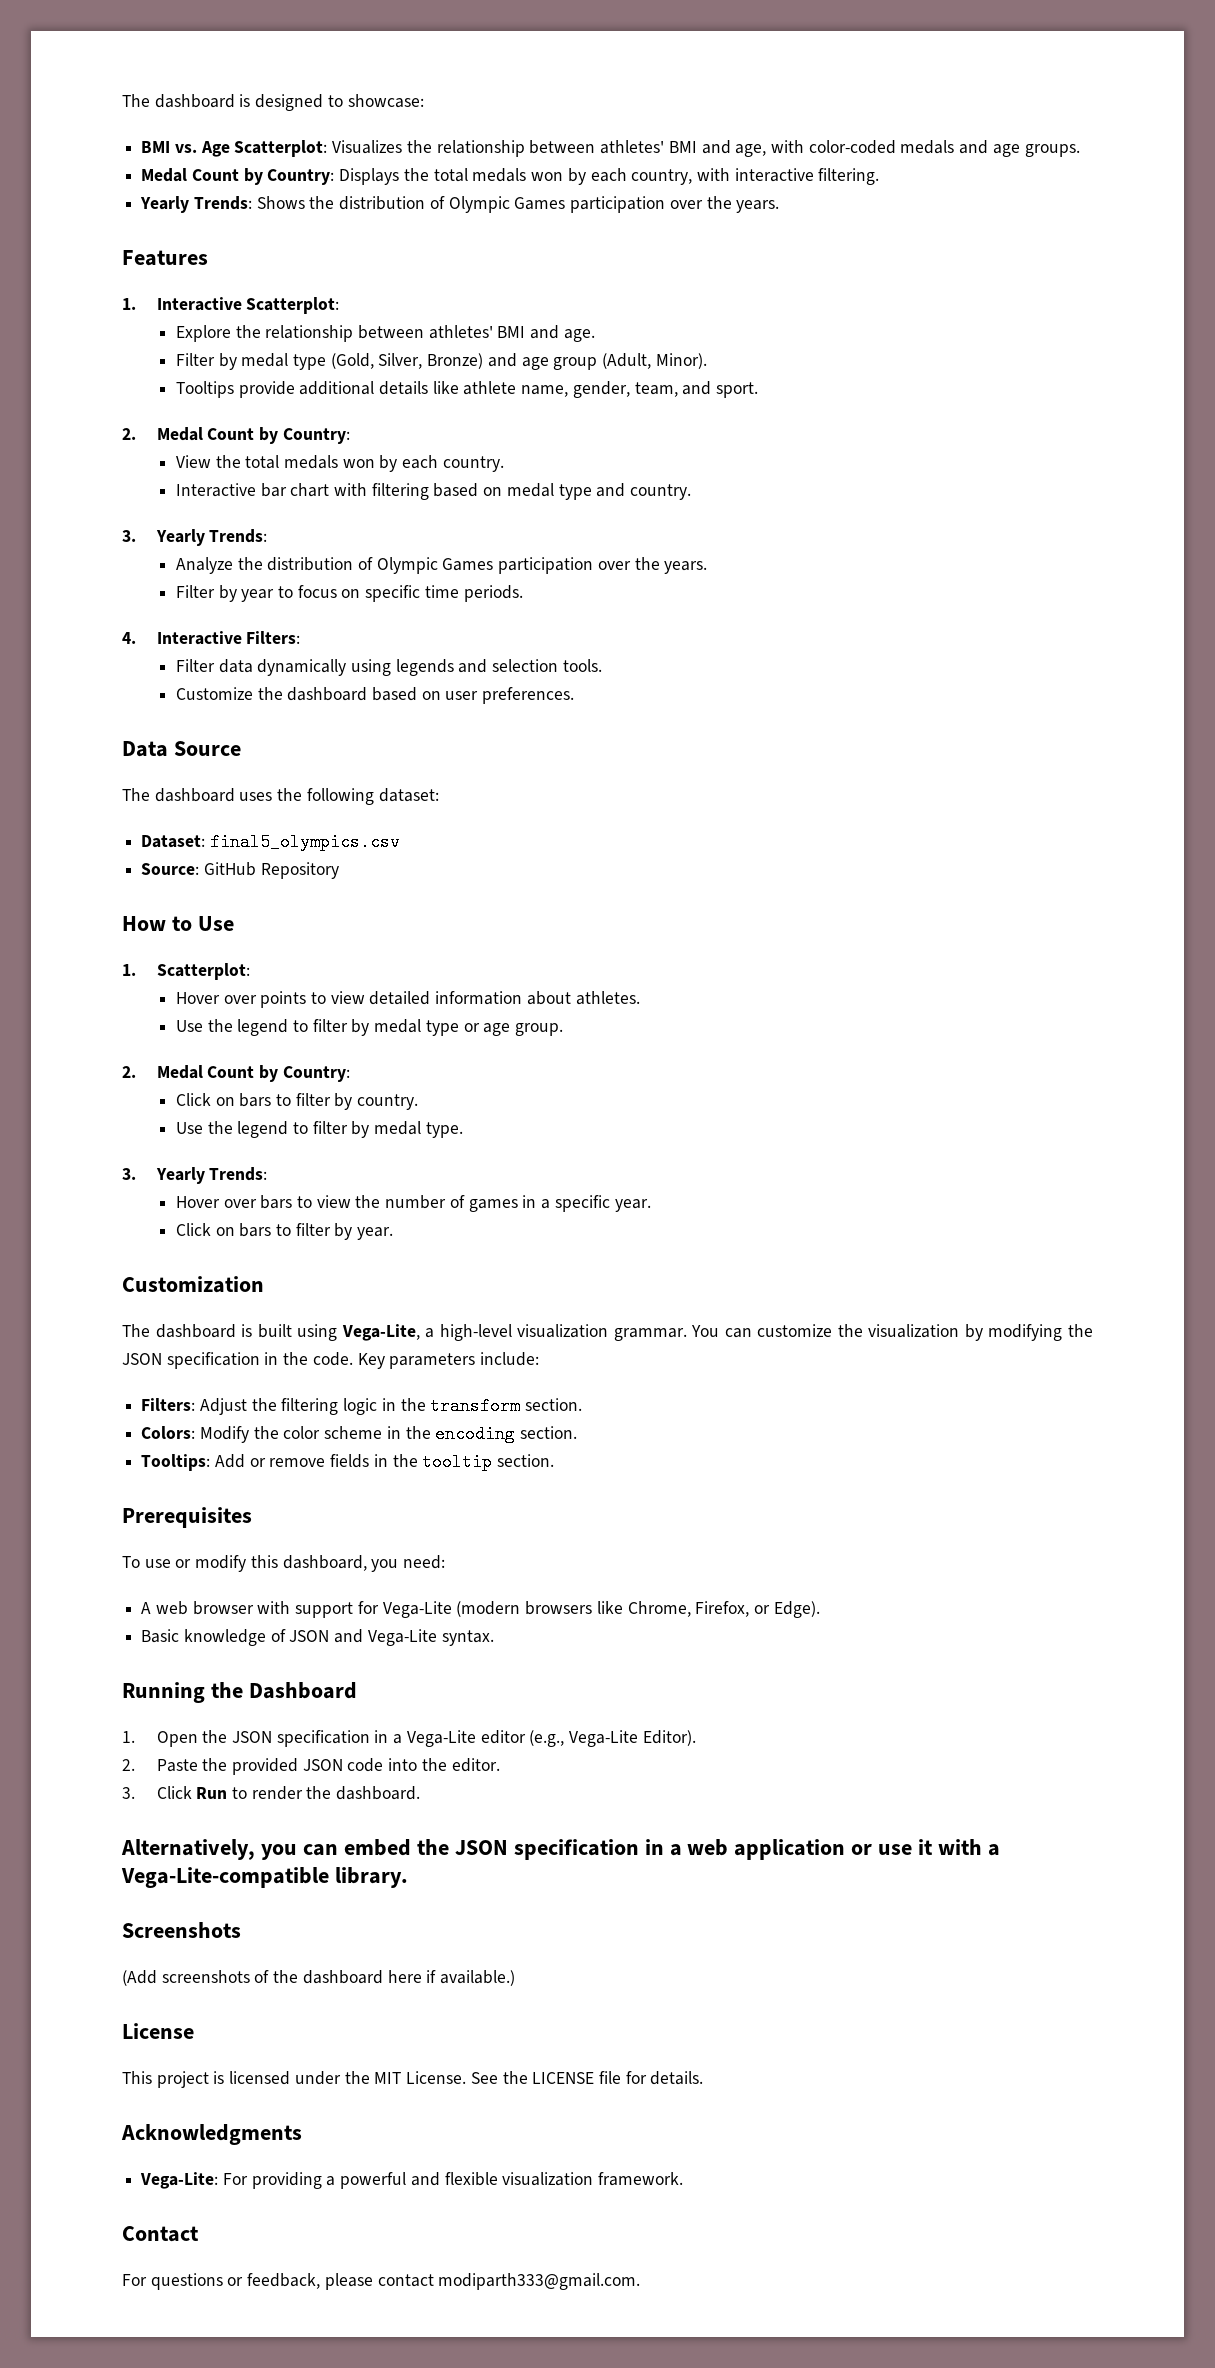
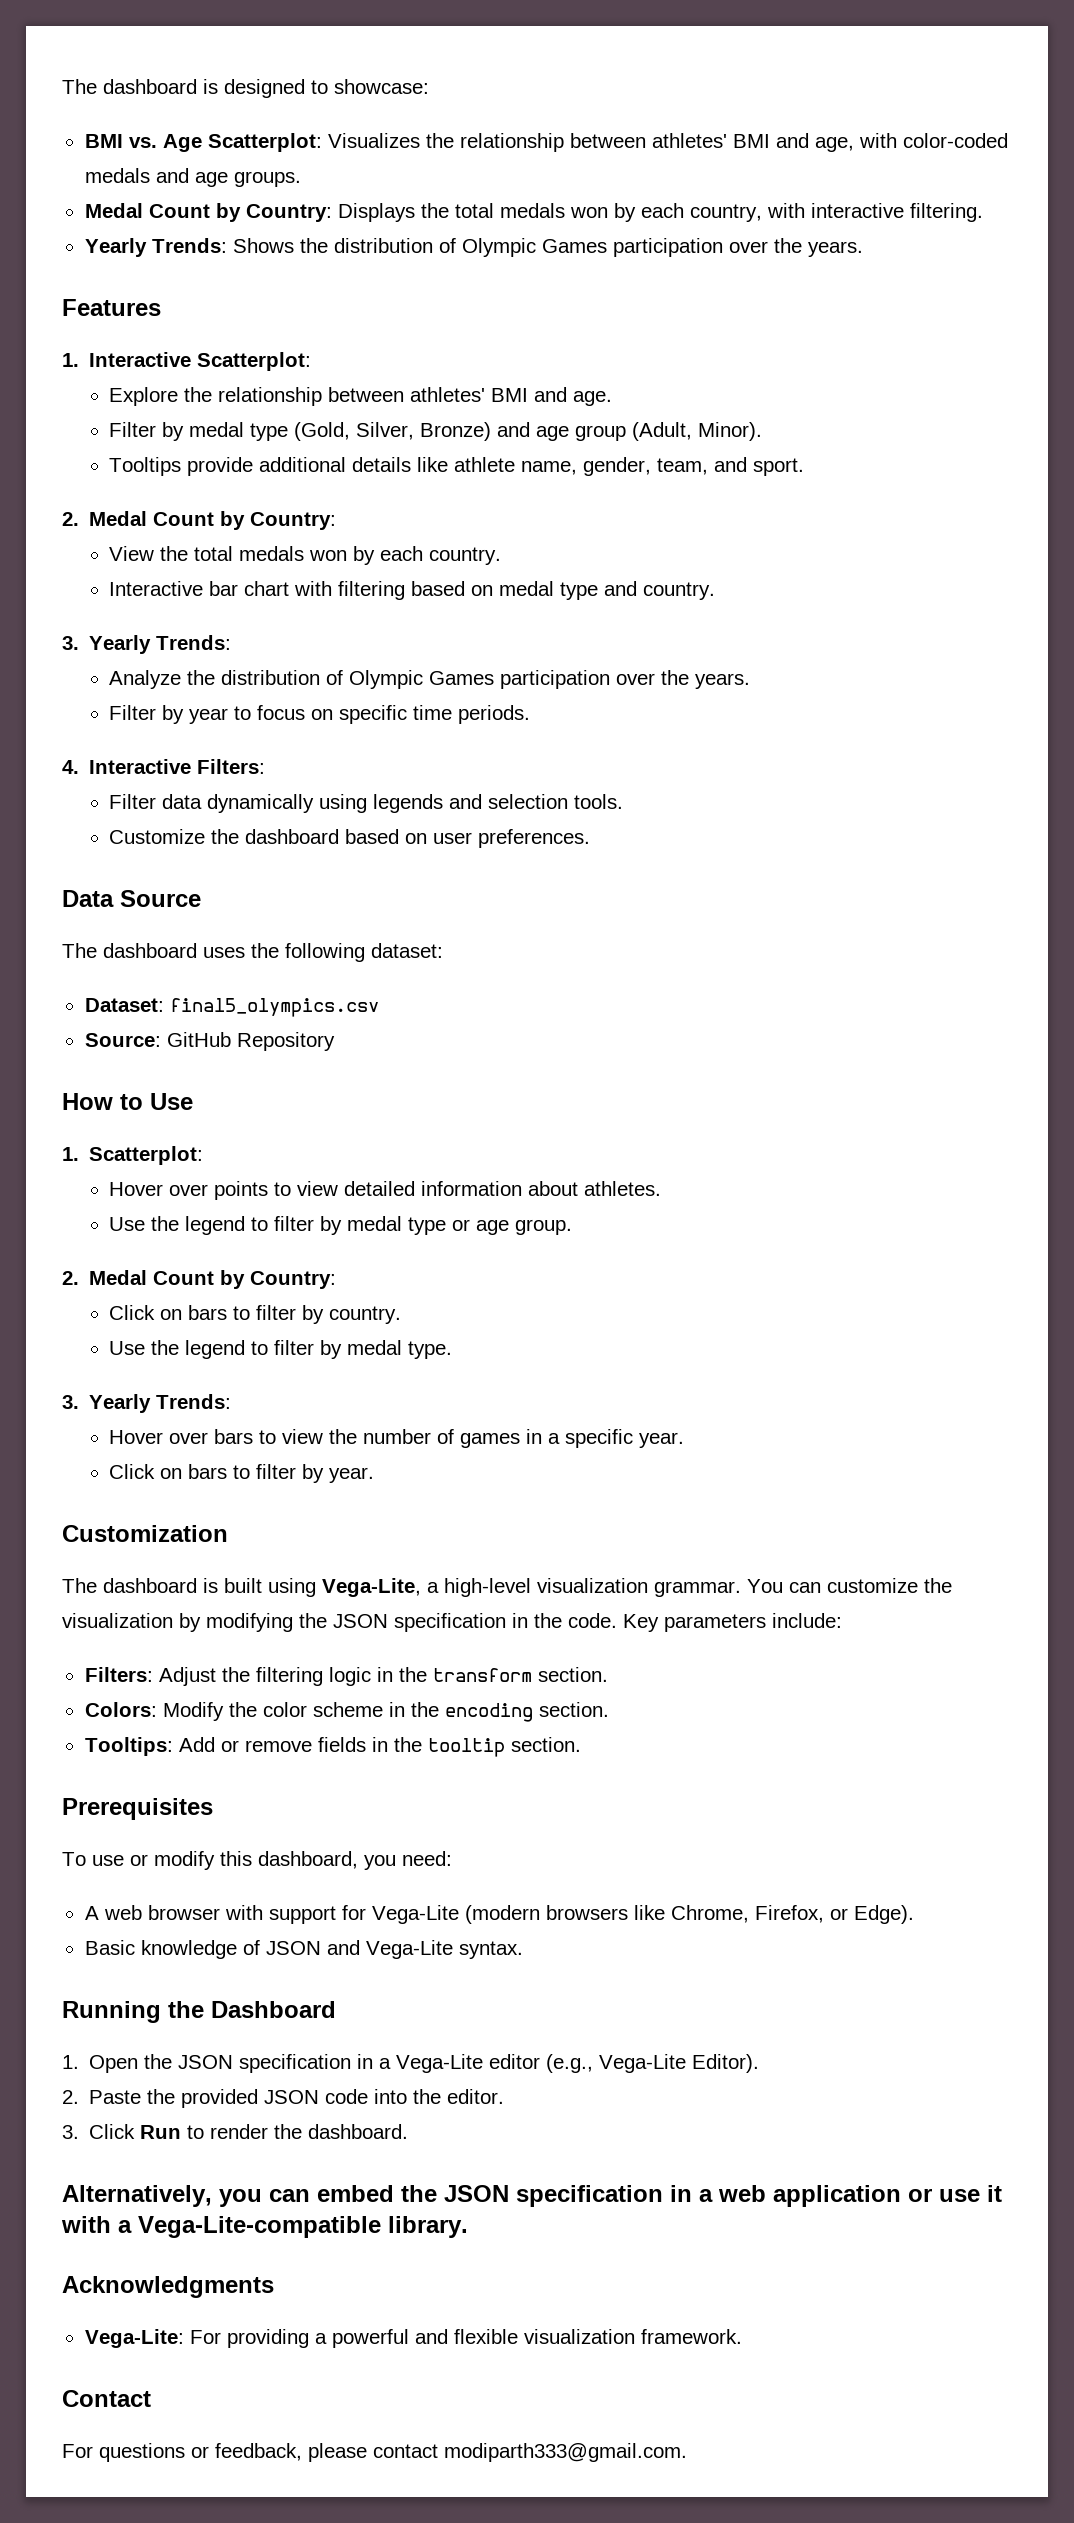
- Screenshots
- (Add screenshots of the dashboard here if available.)
- License
- This project is licensed under the MIT License. See the LICENSE file for details.

